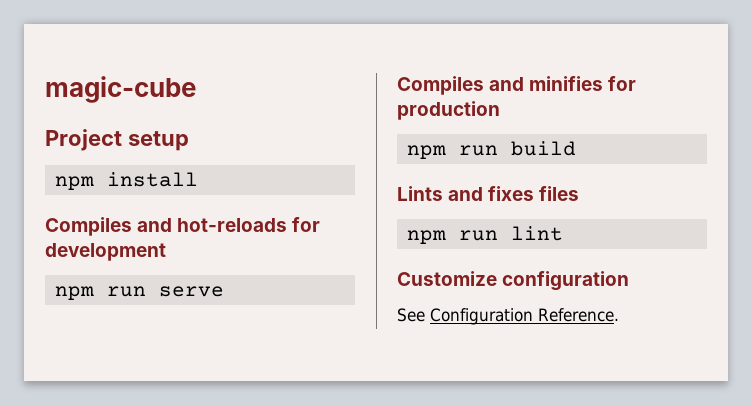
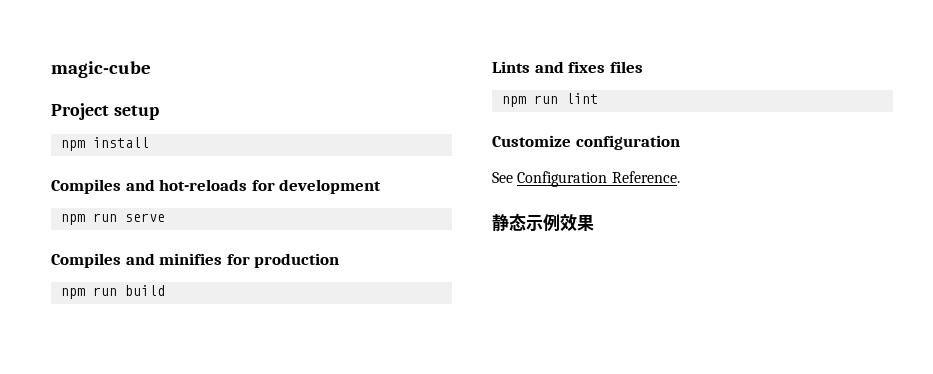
+ 静态示例效果

